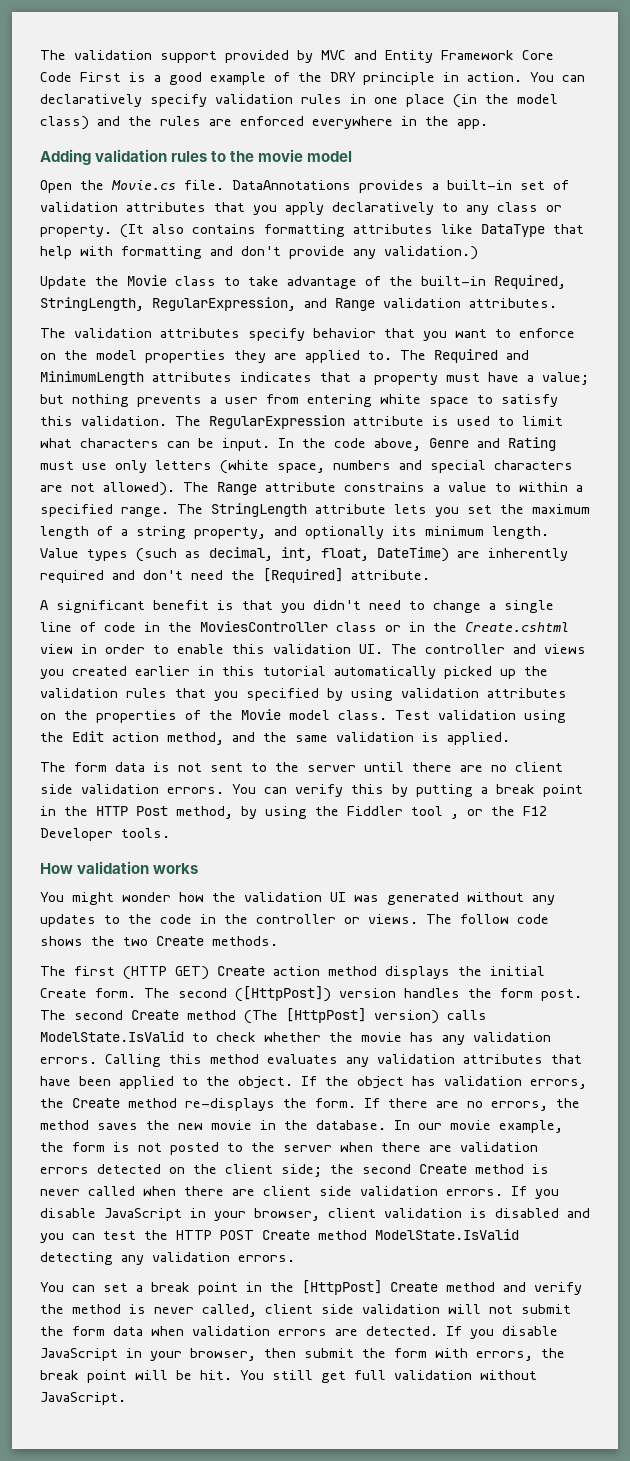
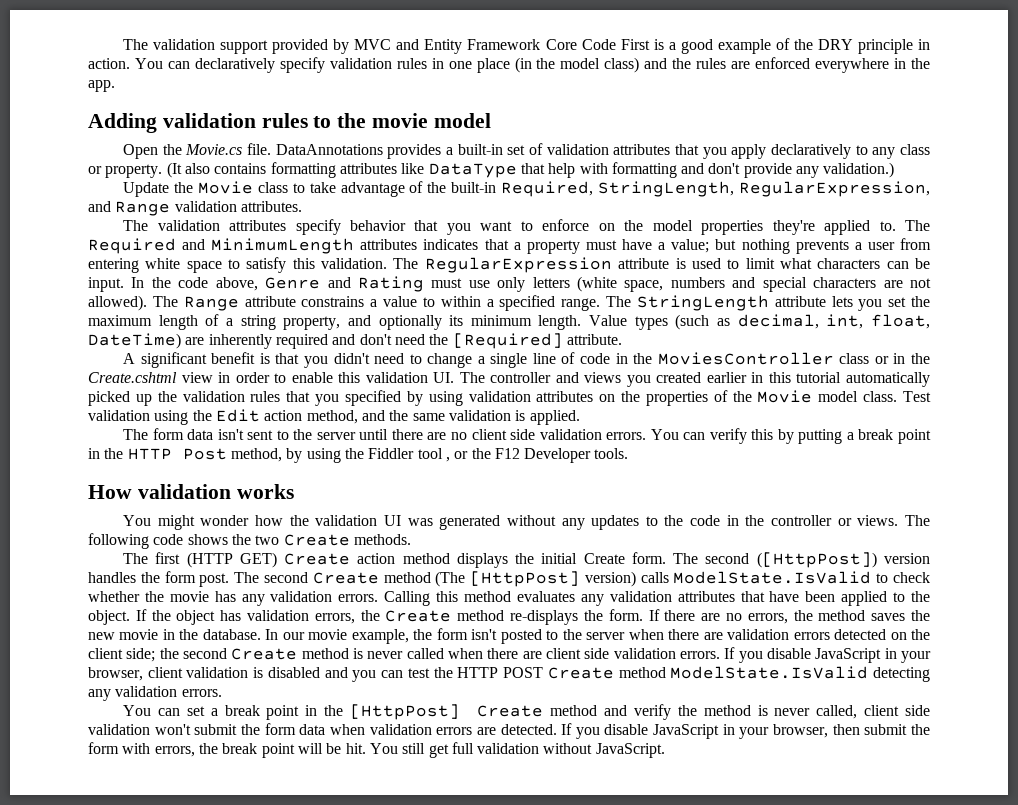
- The validation attributes specify behavior that you want to enforce on the model properties they are applied to.
+ The validation attributes specify behavior that you want to enforce on the model properties they're applied to.
- The form data is not sent to the server until there are no client side validation errors.
+ The form data isn't sent to the server until there are no client side validation errors.
- The follow code shows the two Create methods.
+ The following code shows the two Create methods.
- In our movie example, the form is not posted to the server when there are validation errors detected on the client side; the second Create method is never called when there are client side validation errors.
+ In our movie example, the form isn't posted to the server when there are validation errors detected on the client side; the second Create method is never called when there are client side validation errors.
- You can set a break point in the [HttpPost] Create method and verify the method is never called, client side validation will not submit the form data when validation errors are detected.
+ You can set a break point in the [HttpPost] Create method and verify the method is never called, client side validation won't submit the form data when validation errors are detected.

